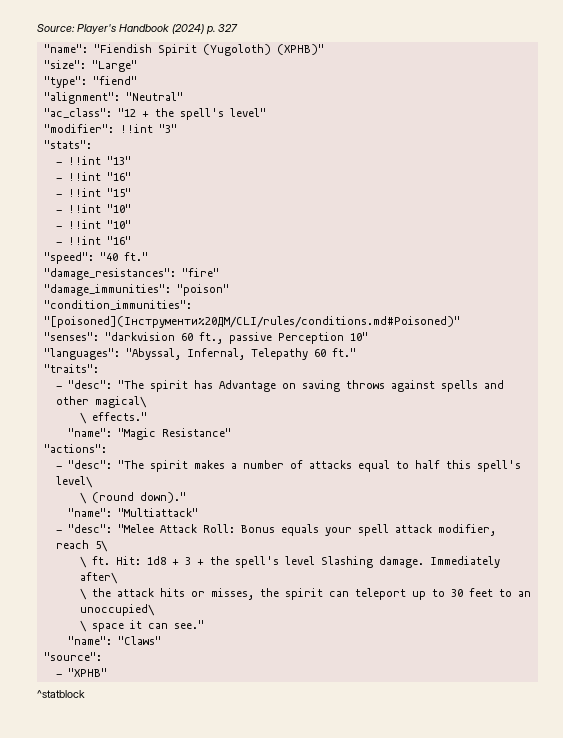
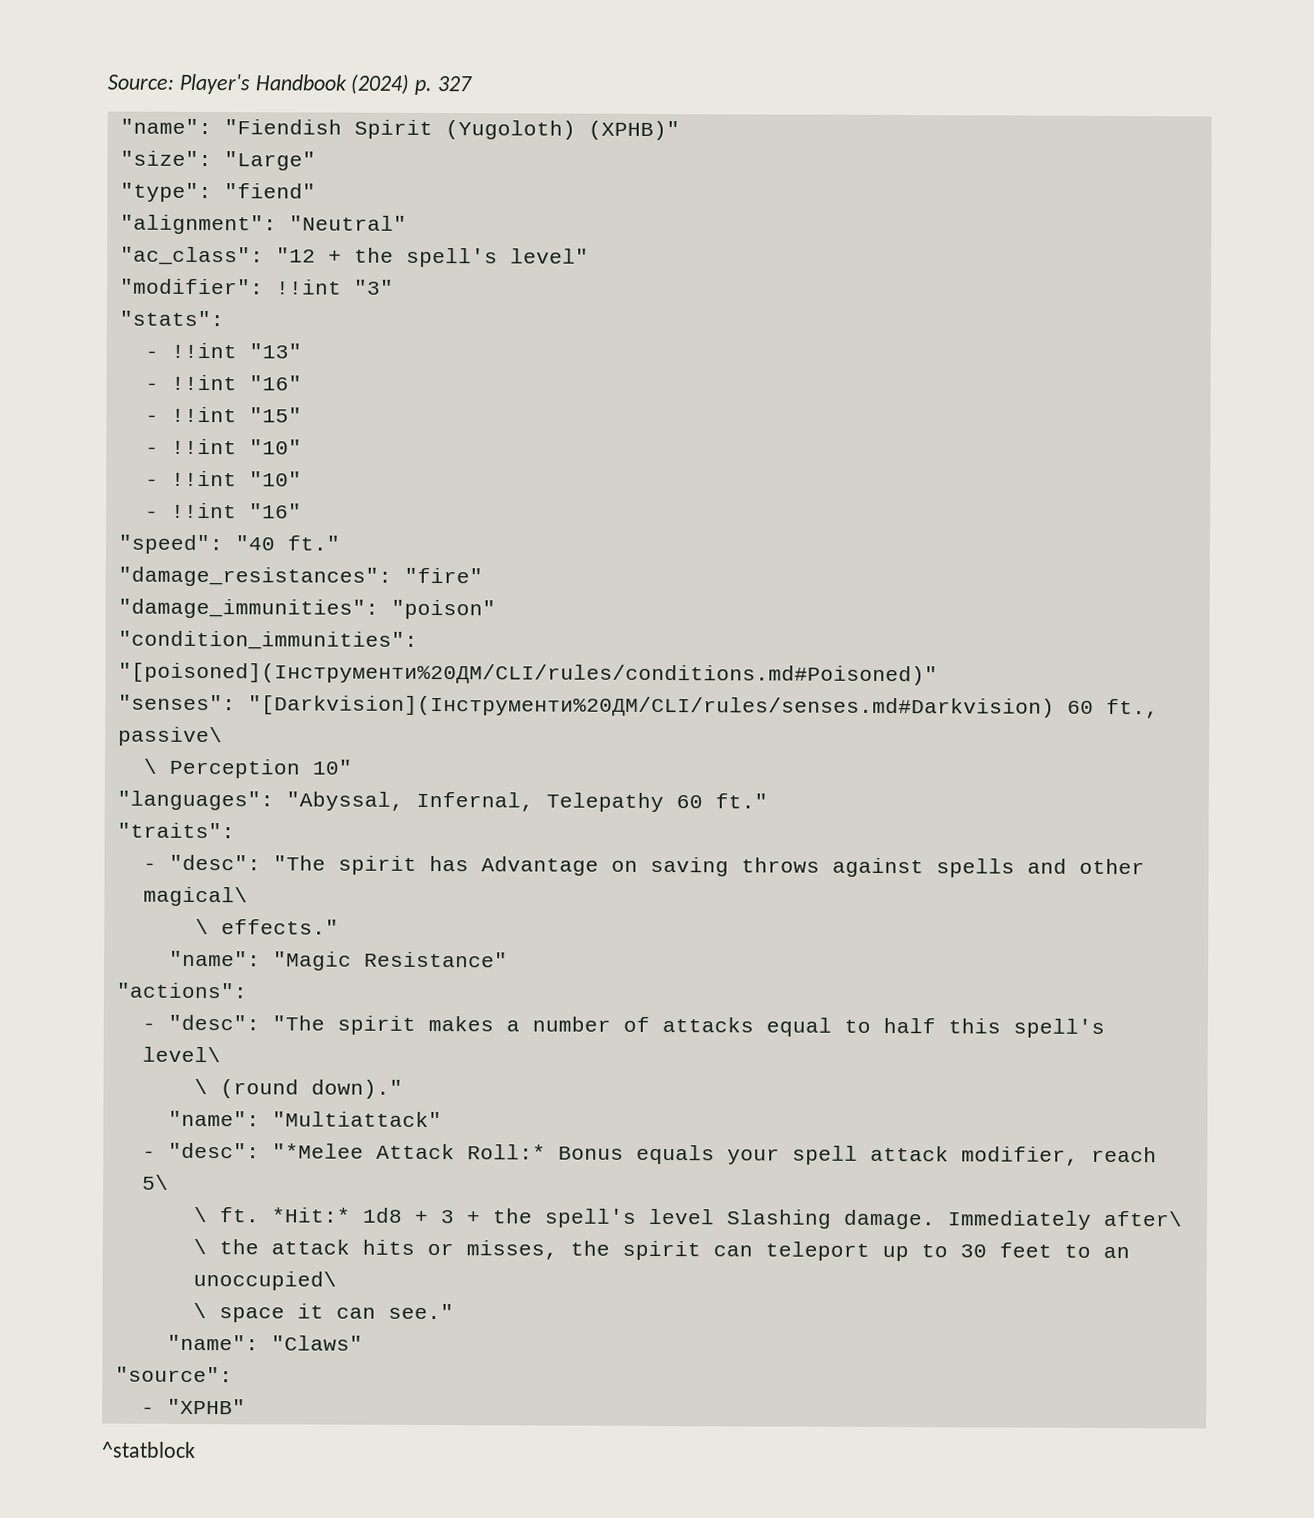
- "senses": "darkvision 60 ft., passive Perception 10"
+ "senses": "[Darkvision](Інструменти%20ДМ/CLI/rules/senses.md#Darkvision) 60 ft., passive\
+ \ Perception 10"
- - "desc": "Melee Attack Roll: Bonus equals your spell attack modifier, reach 5\
+ - "desc": "*Melee Attack Roll:* Bonus equals your spell attack modifier, reach 5\
- Hit: 1d8 + 3 + the spell's level Slashing damage.
+ *Hit:* 1d8 + 3 + the spell's level Slashing damage.

